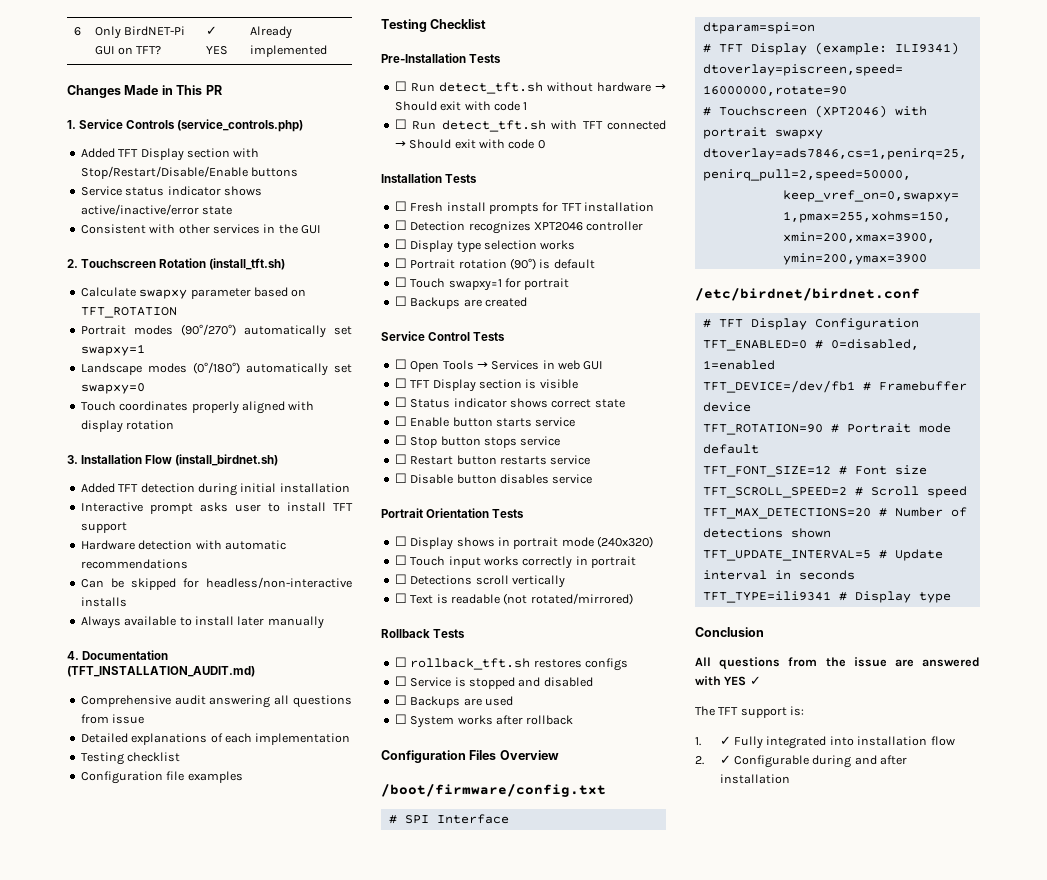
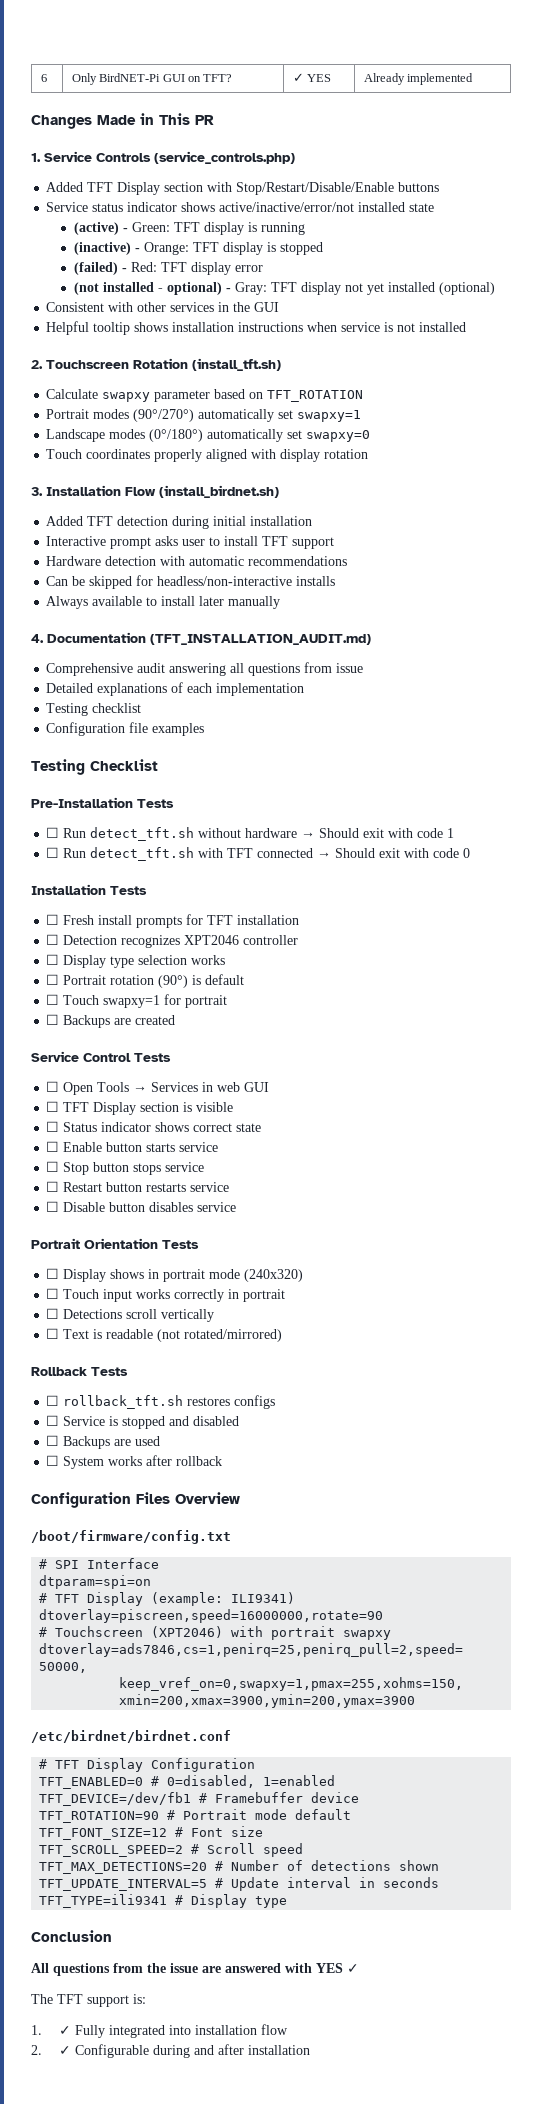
- Service status indicator shows active/inactive/error state
+ Service status indicator shows active/inactive/error/not installed state
+ (active) - Green: TFT display is running
+ (inactive) - Orange: TFT display is stopped
+ (failed) - Red: TFT display error
+ (not installed - optional) - Gray: TFT display not yet installed (optional)
+ Helpful tooltip shows installation instructions when service is not installed

